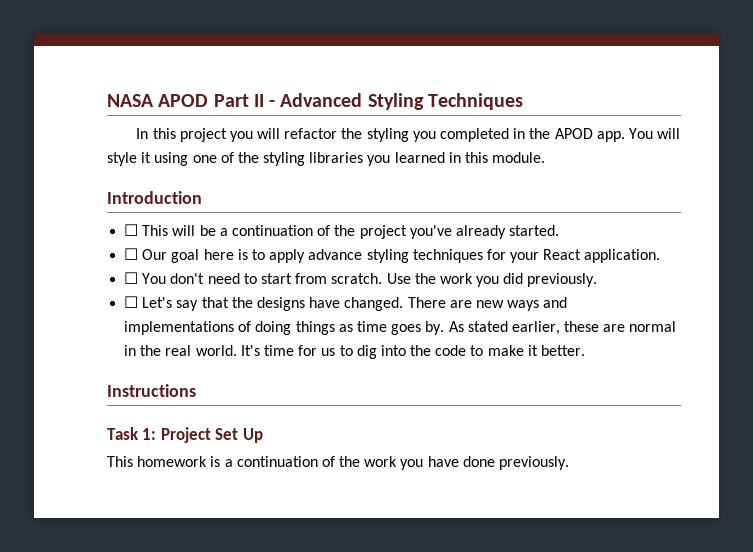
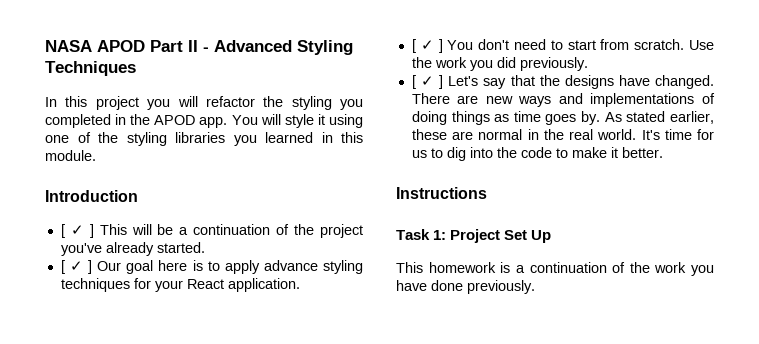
- ☐ This will be a continuation of the project you've already started.
+ [ ✓ ] This will be a continuation of the project you've already started.
- ☐ Our goal here is to apply advance styling techniques for your React application.
+ [ ✓ ] Our goal here is to apply advance styling techniques for your React application.
- ☐ You don't need to start from scratch.
+ [ ✓ ] You don't need to start from scratch.
- ☐ Let's say that the designs have changed.
+ [ ✓ ] Let's say that the designs have changed.

